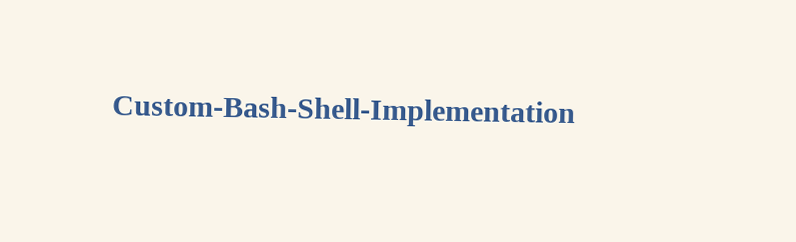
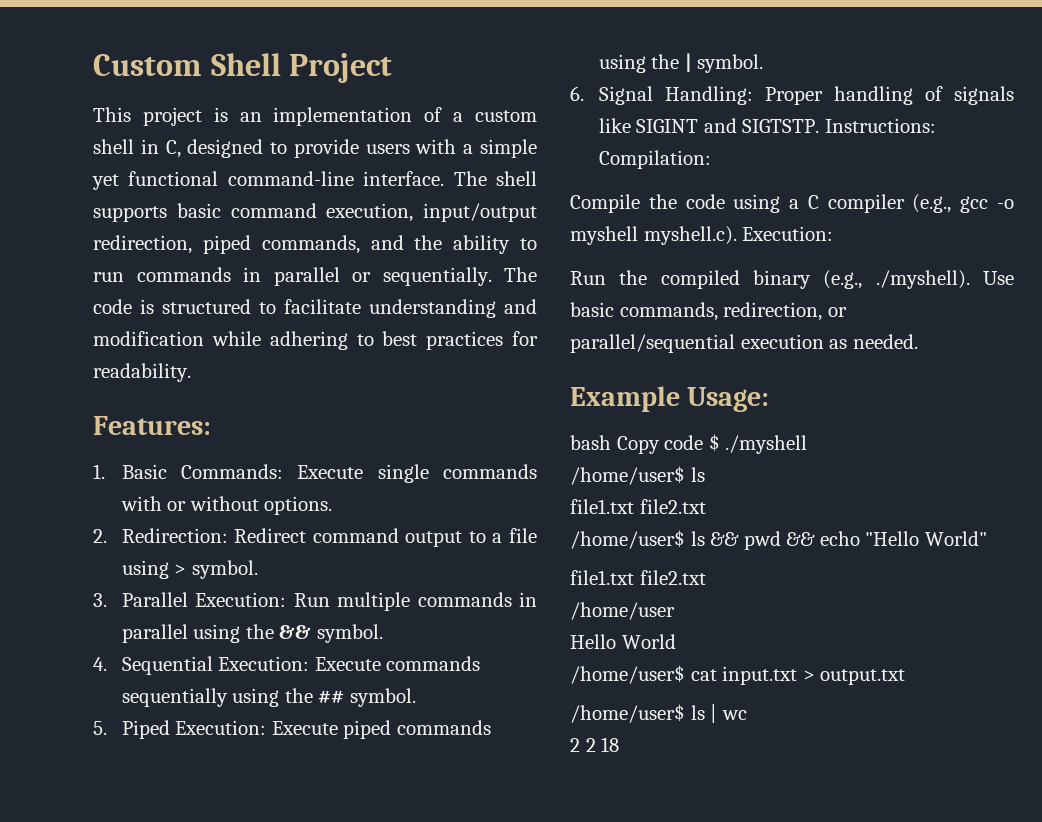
- Custom-Bash-Shell-Implementation
+ Custom Shell Project
+ This project is an implementation of a custom shell in C, designed to provide users with a simple yet functional command-line interface. The shell supports basic command execution, input/output redirection, piped commands, and the ability to run commands in parallel or sequentially. The code is structured to facilitate understanding and modification while adhering to best practices for readability.
+ Features:
+ 1. Basic Commands: Execute single commands with or without options.
+ 2. Redirection: Redirect command output to a file using > symbol.
+ 3. Parallel Execution: Run multiple commands in parallel using the && symbol.
+ 4. Sequential Execution: Execute commands sequentially using the ## symbol.
+ 5. Piped Execution: Execute piped commands using the | symbol.
+ 6. Signal Handling: Proper handling of signals like SIGINT and SIGTSTP. Instructions: Compilation:
+ Compile the code using a C compiler (e.g., gcc -o myshell myshell.c). Execution:
+ Run the compiled binary (e.g., ./myshell). Use basic commands, redirection, or parallel/sequential execution as needed.
+ Example Usage:
+ bash Copy code $ ./myshell
+ /home/user$ ls
+ file1.txt file2.txt
+ /home/user$ ls && pwd && echo "Hello World"
+ file1.txt file2.txt
+ /home/user
+ Hello World
+ /home/user$ cat input.txt > output.txt
+ /home/user$ ls | wc
+ 2 2 18

